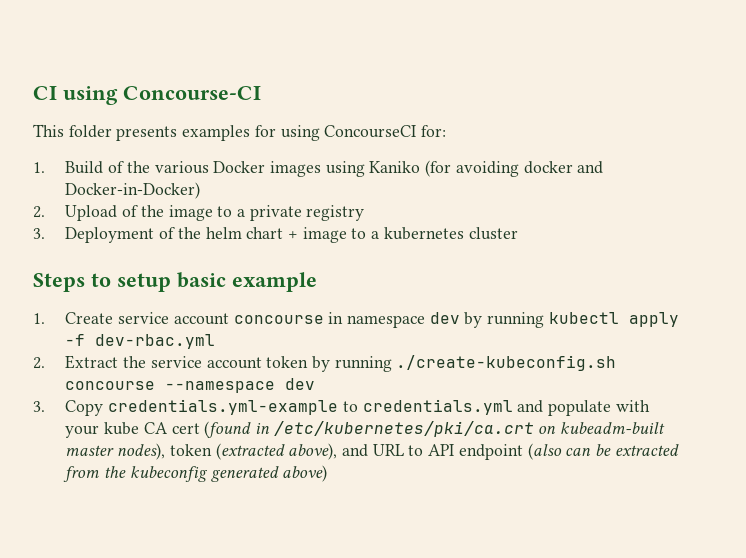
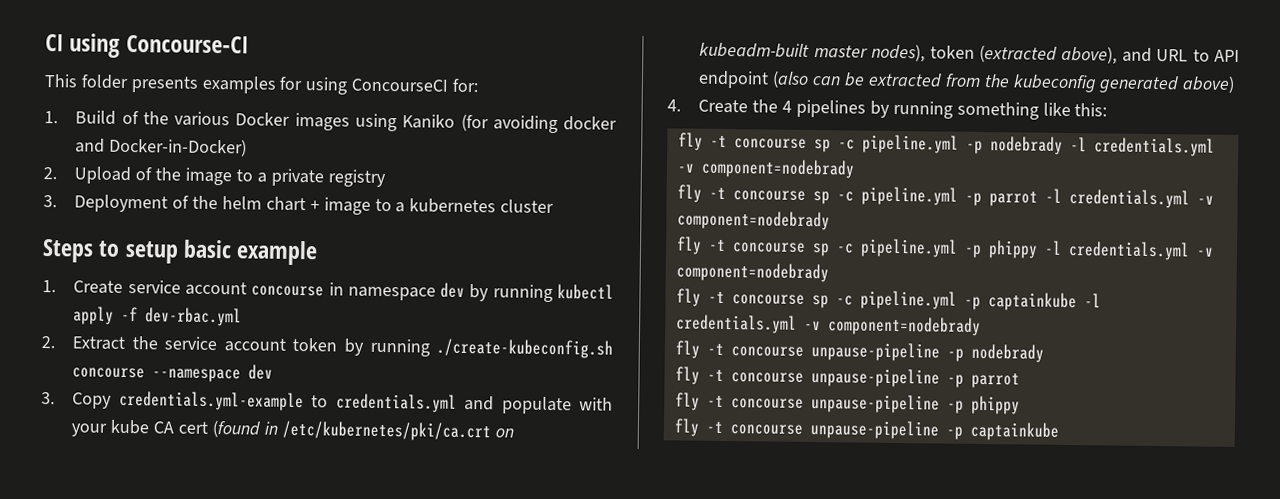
+ 4. Create the 4 pipelines by running something like this:
+ fly -t concourse sp -c pipeline.yml -p nodebrady -l credentials.yml -v component=nodebrady
+ fly -t concourse sp -c pipeline.yml -p parrot -l credentials.yml -v component=nodebrady
+ fly -t concourse sp -c pipeline.yml -p phippy -l credentials.yml -v component=nodebrady
+ fly -t concourse sp -c pipeline.yml -p captainkube -l credentials.yml -v component=nodebrady
+ fly -t concourse unpause-pipeline -p nodebrady
+ fly -t concourse unpause-pipeline -p parrot
+ fly -t concourse unpause-pipeline -p phippy
+ fly -t concourse unpause-pipeline -p captainkube

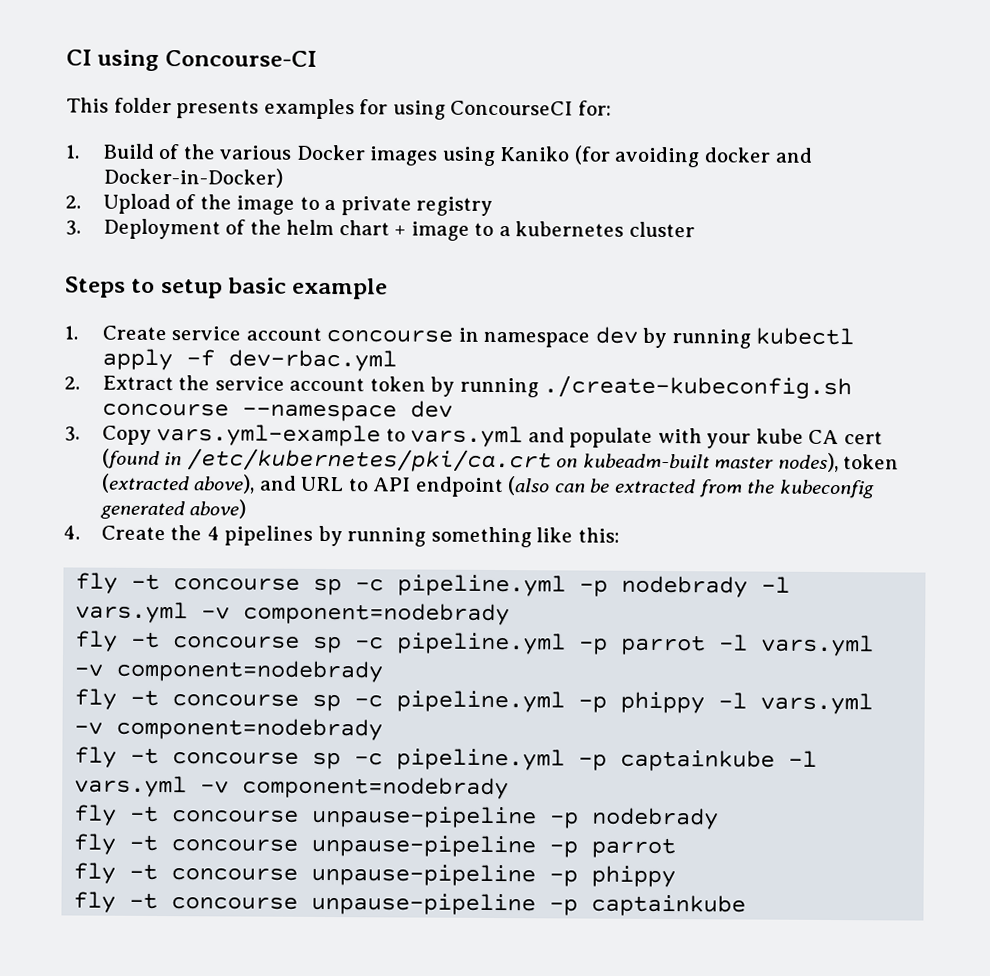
- 3. Copy credentials.yml-example to credentials.yml and populate with your kube CA cert (found in /etc/kubernetes/pki/ca.crt on kubeadm-built master nodes), token (extracted above), and URL to API endpoint (also can be extracted from the kubeconfig generated above)
+ 3. Copy vars.yml-example to vars.yml and populate with your kube CA cert (found in /etc/kubernetes/pki/ca.crt on kubeadm-built master nodes), token (extracted above), and URL to API endpoint (also can be extracted from the kubeconfig generated above)
- fly -t concourse sp -c pipeline.yml -p nodebrady -l credentials.yml -v component=nodebrady
+ fly -t concourse sp -c pipeline.yml -p nodebrady -l vars.yml -v component=nodebrady
- fly -t concourse sp -c pipeline.yml -p parrot -l credentials.yml -v component=nodebrady
+ fly -t concourse sp -c pipeline.yml -p parrot -l vars.yml -v component=nodebrady
- fly -t concourse sp -c pipeline.yml -p phippy -l credentials.yml -v component=nodebrady
+ fly -t concourse sp -c pipeline.yml -p phippy -l vars.yml -v component=nodebrady
- fly -t concourse sp -c pipeline.yml -p captainkube -l credentials.yml -v component=nodebrady
+ fly -t concourse sp -c pipeline.yml -p captainkube -l vars.yml -v component=nodebrady

